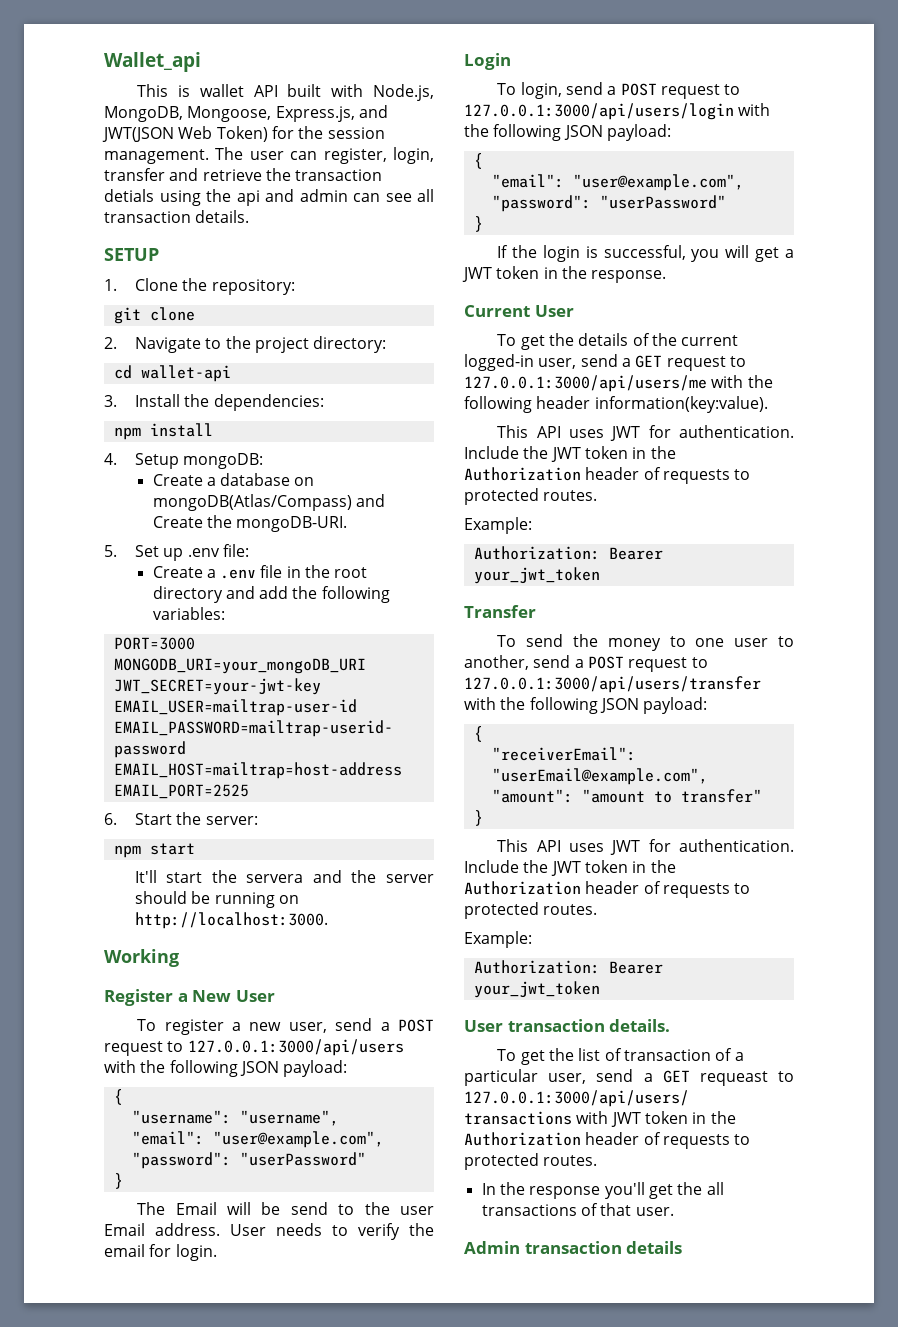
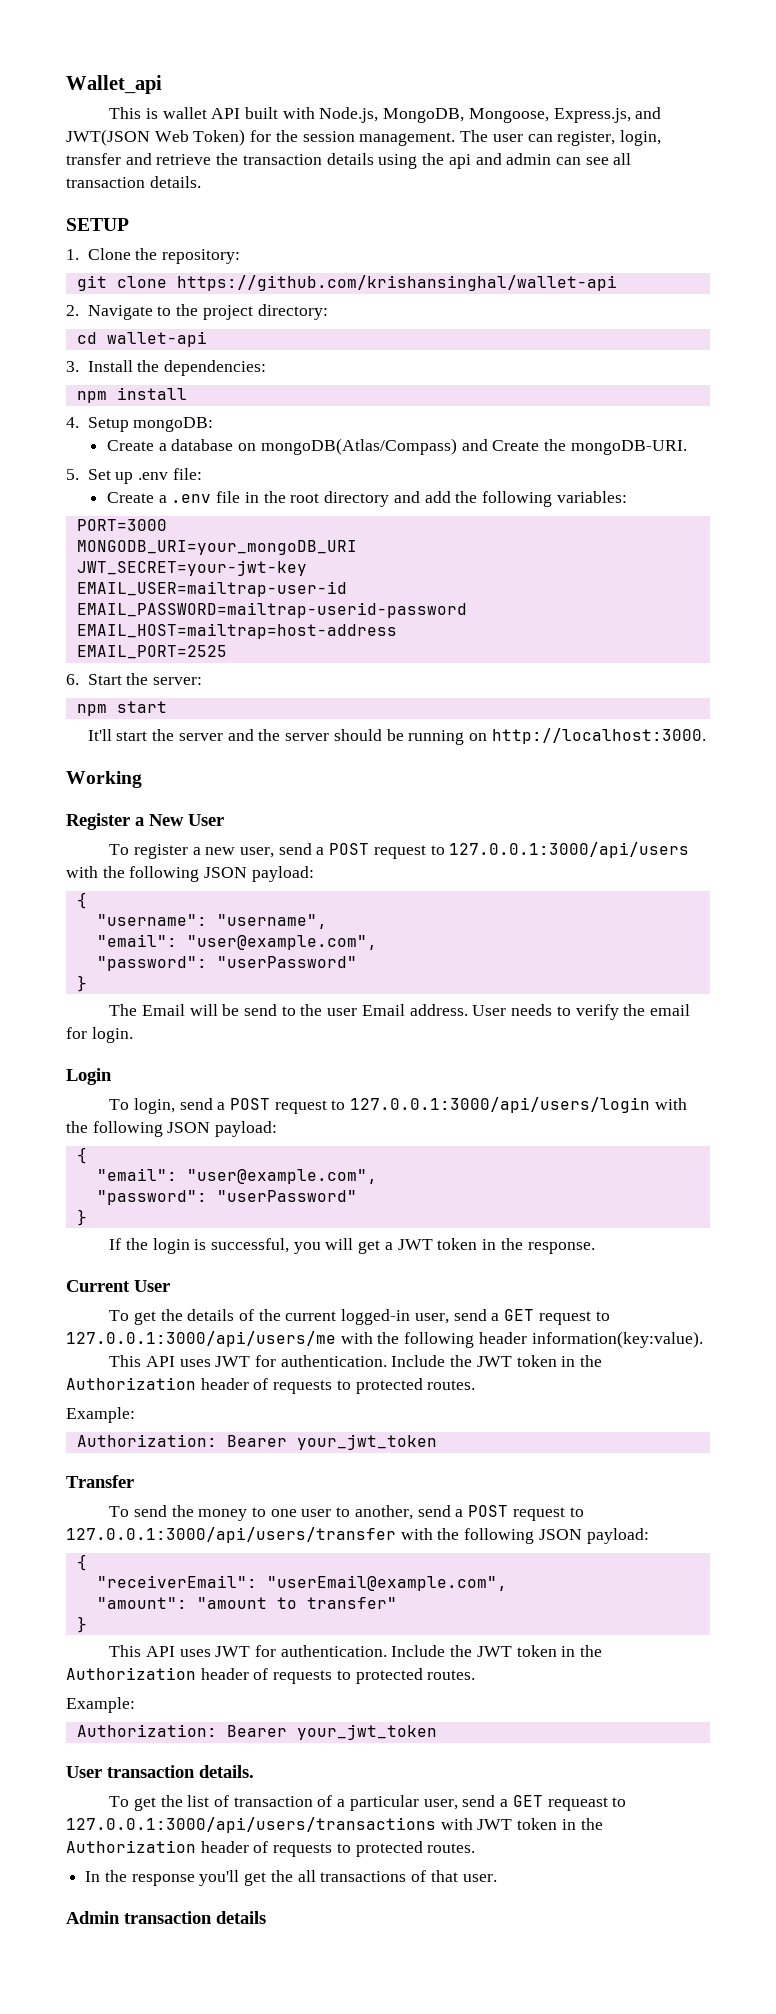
- The user can register, login, transfer and retrieve the transaction detials using the api and admin can see all transaction details.
+ The user can register, login, transfer and retrieve the transaction details using the api and admin can see all transaction details.
- git clone
+ git clone https://github.com/krishansinghal/wallet-api
- It'll start the servera and the server should be running on http://localhost:3000.
+ It'll start the server and the server should be running on http://localhost:3000.

